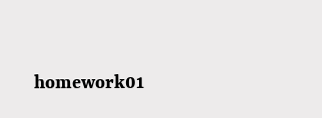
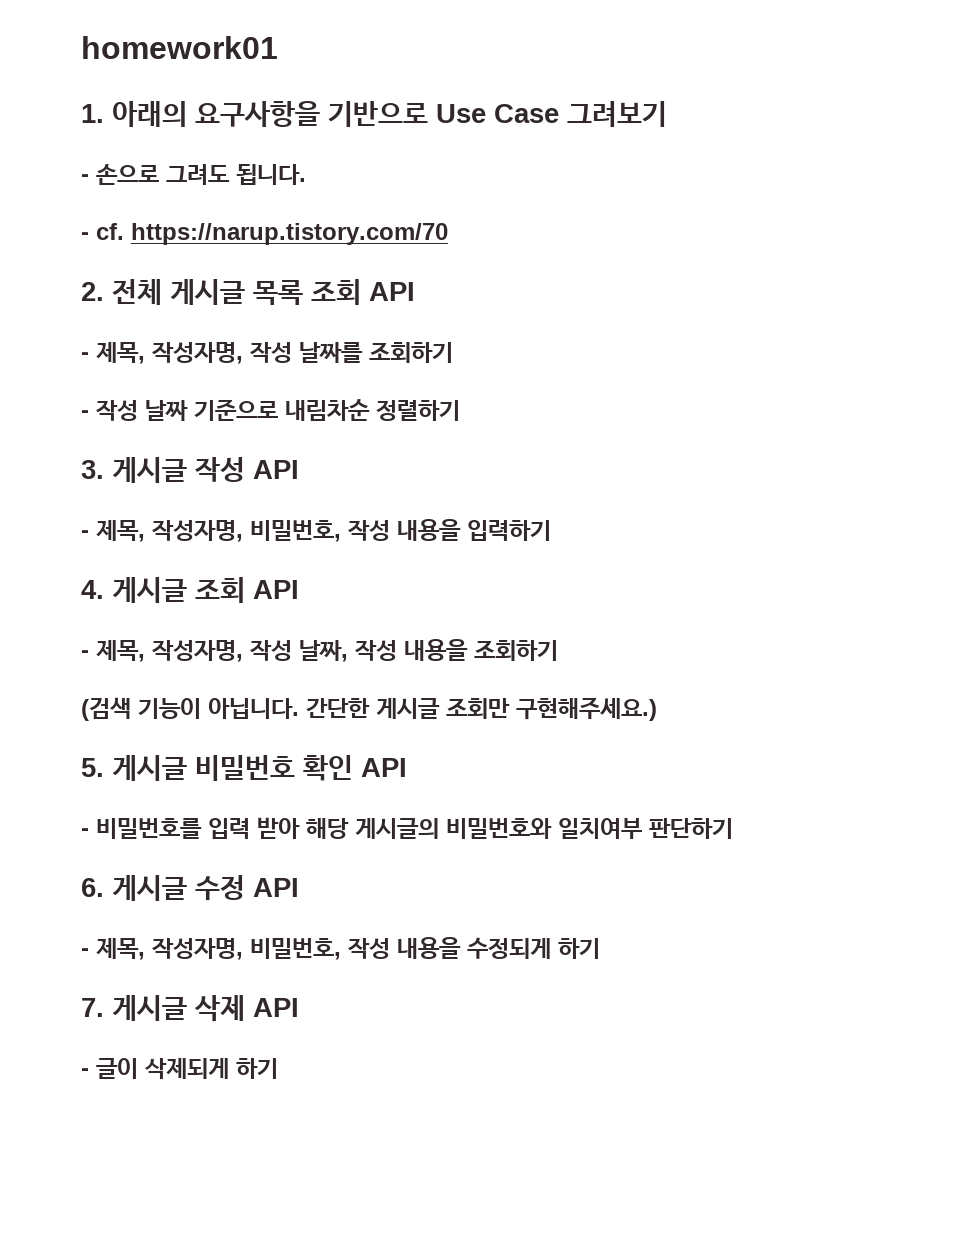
+ 1. 아래의 요구사항을 기반으로 Use Case 그려보기
+ - 손으로 그려도 됩니다.
+ - cf. https://narup.tistory.com/70
+ 2. 전체 게시글 목록 조회 API
+ - 제목, 작성자명, 작성 날짜를 조회하기
+ - 작성 날짜 기준으로 내림차순 정렬하기
+ 3. 게시글 작성 API
+ - 제목, 작성자명, 비밀번호, 작성 내용을 입력하기
+ 4. 게시글 조회 API
+ - 제목, 작성자명, 작성 날짜, 작성 내용을 조회하기
+ (검색 기능이 아닙니다. 간단한 게시글 조회만 구현해주세요.)
+ 5. 게시글 비밀번호 확인 API
+ - 비밀번호를 입력 받아 해당 게시글의 비밀번호와 일치여부 판단하기
+ 6. 게시글 수정 API
+ - 제목, 작성자명, 비밀번호, 작성 내용을 수정되게 하기
+ 7. 게시글 삭제 API
+ - 글이 삭제되게 하기

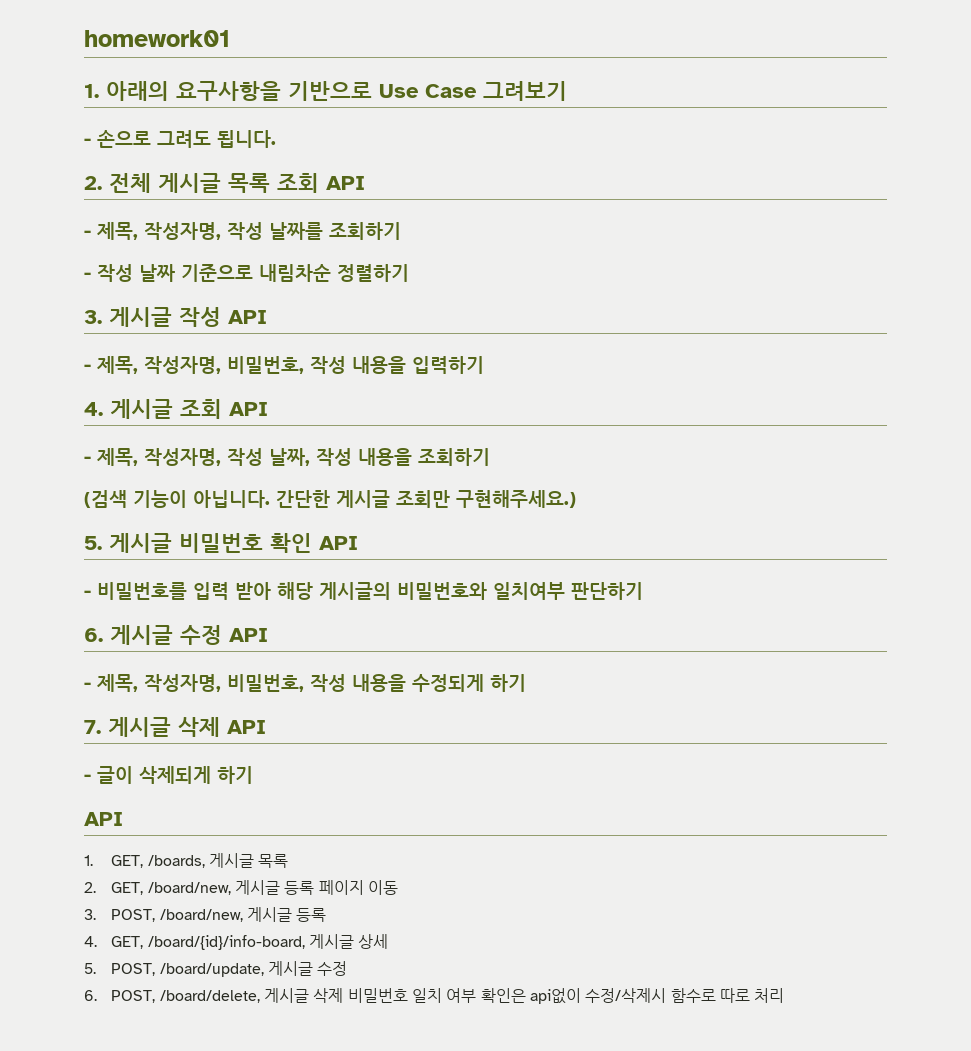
- - cf. https://narup.tistory.com/70
  - 글이 삭제되게 하기
+ API
+ 1. GET, /boards, 게시글 목록
+ 2. GET, /board/new, 게시글 등록 페이지 이동
+ 3. POST, /board/new, 게시글 등록
+ 4. GET, /board/{id}/info-board, 게시글 상세
+ 5. POST, /board/update, 게시글 수정
+ 6. POST, /board/delete, 게시글 삭제 비밀번호 일치 여부 확인은 api없이 수정/삭제시 함수로 따로 처리

